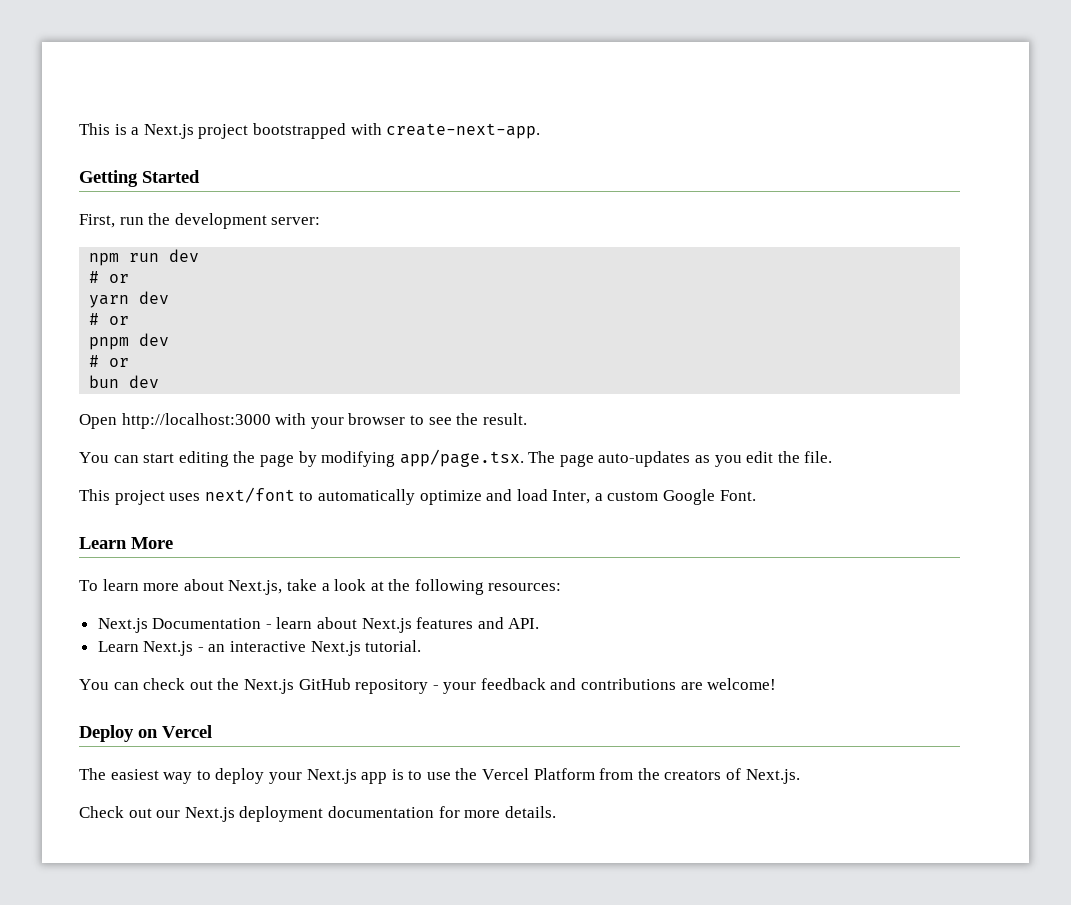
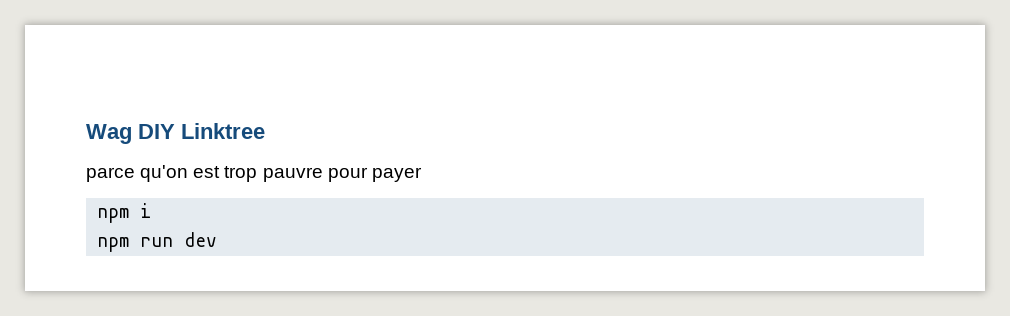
- This is a Next.js project bootstrapped with create-next-app.
- Getting Started
- First, run the development server:
+ Wag DIY Linktree
+ parce qu'on est trop pauvre pour payer
+ npm i
  npm run dev
- # or
- yarn dev
- # or
- pnpm dev
- # or
- bun dev
- Open http://localhost:3000 with your browser to see the result.
- You can start editing the page by modifying app/page.tsx. The page auto-updates as you edit the file.
- This project uses next/font to automatically optimize and load Inter, a custom Google Font.
- Learn More
- To learn more about Next.js, take a look at the following resources:
- Next.js Documentation - learn about Next.js features and API.
- Learn Next.js - an interactive Next.js tutorial.
- You can check out the Next.js GitHub repository - your feedback and contributions are welcome!
- Deploy on Vercel
- The easiest way to deploy your Next.js app is to use the Vercel Platform from the creators of Next.js.
- Check out our Next.js deployment documentation for more details.

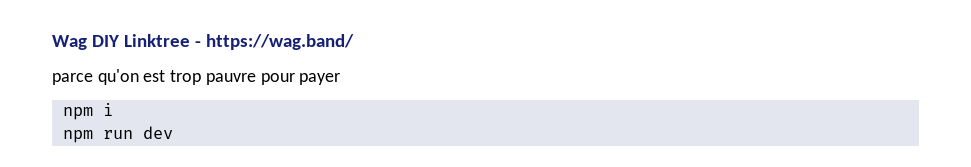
- Wag DIY Linktree
+ Wag DIY Linktree - https://wag.band/

